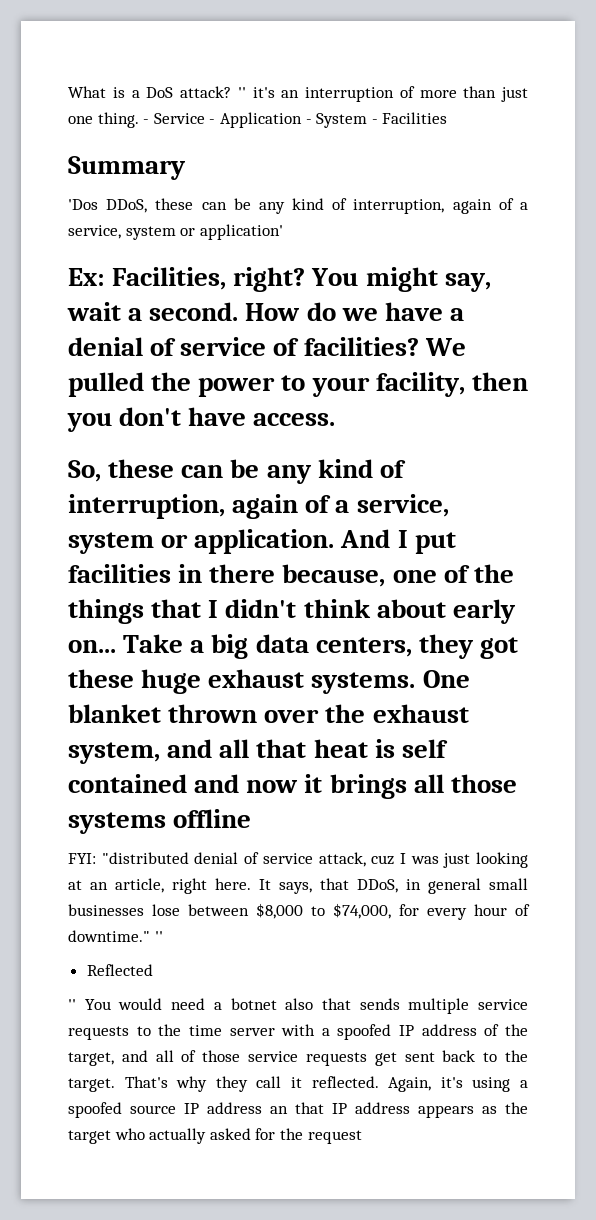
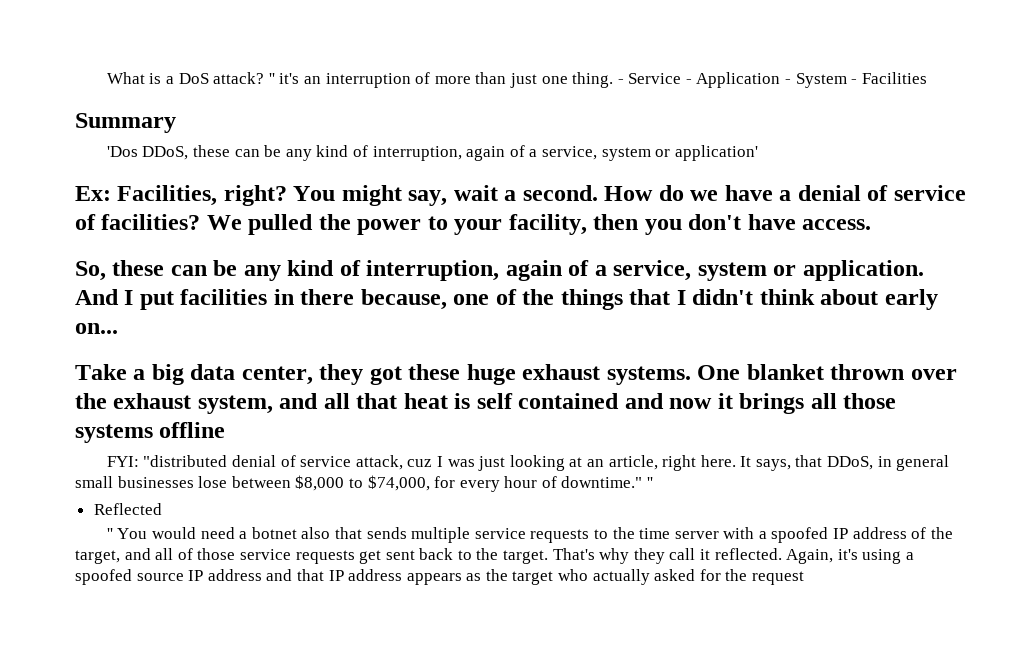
- And I put facilities in there because, one of the things that I didn't think about early on... Take a big data centers, they got these huge exhaust systems.
+ And I put facilities in there because, one of the things that I didn't think about early on...
+ Take a big data center, they got these huge exhaust systems.
- Again, it's using a spoofed source IP address an that IP address appears as the target who actually asked for the request
+ Again, it's using a spoofed source IP address and that IP address appears as the target who actually asked for the request

